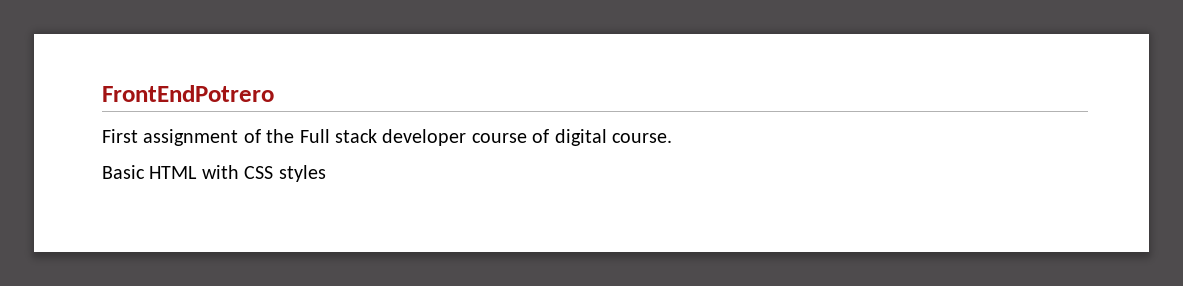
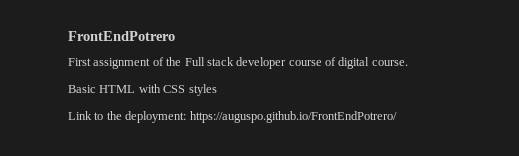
+ Link to the deployment: https://auguspo.github.io/FrontEndPotrero/

